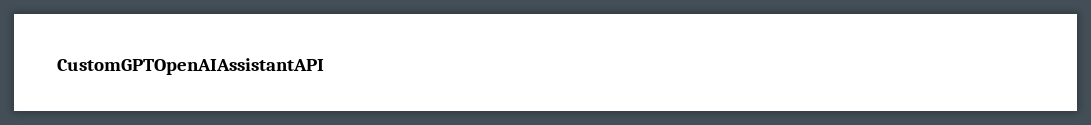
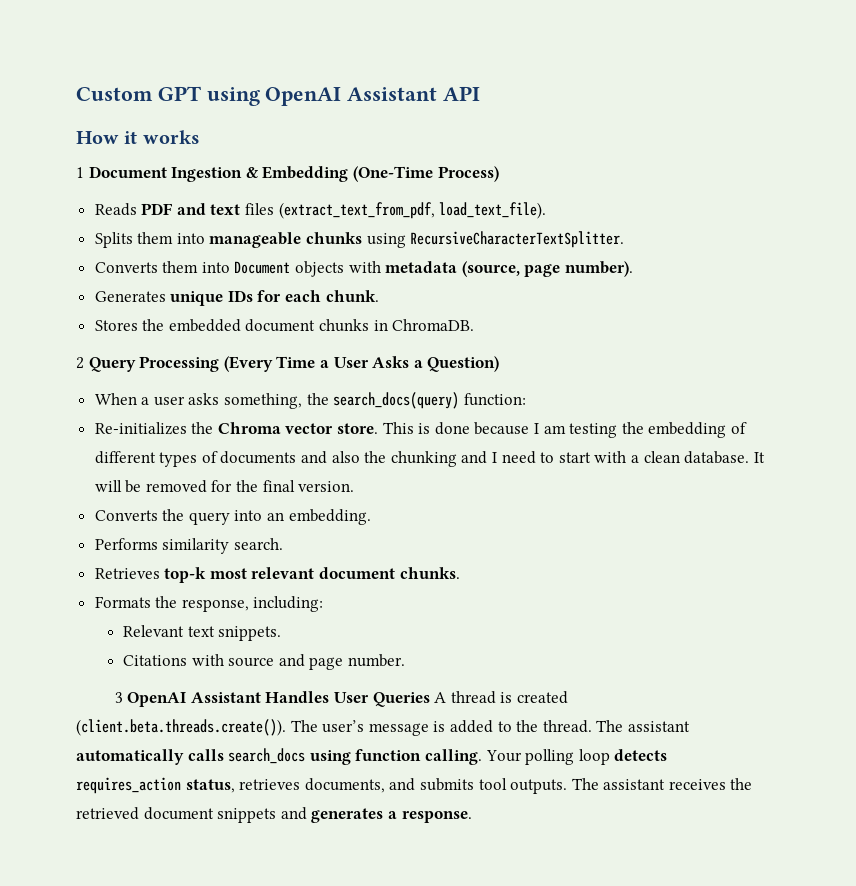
- CustomGPTOpenAIAssistantAPI
+ Custom GPT using OpenAI Assistant API
+ How it works
+ 1 Document Ingestion & Embedding (One-Time Process)
+ Reads PDF and text files (extract_text_from_pdf, load_text_file).
+ Splits them into manageable chunks using RecursiveCharacterTextSplitter.
+ Converts them into Document objects with metadata (source, page number).
+ Generates unique IDs for each chunk.
+ Stores the embedded document chunks in ChromaDB.
+ 2 Query Processing (Every Time a User Asks a Question)
+ When a user asks something, the search_docs(query) function:
+ Re-initializes the Chroma vector store. This is done because I am testing the embedding of different types of documents and also the chunking and I need to start with a clean database. It will be removed for the final version.
+ Converts the query into an embedding.
+ Performs similarity search.
+ Retrieves top-k most relevant document chunks.
+ Formats the response, including:
+ Relevant text snippets.
+ Citations with source and page number.
+ 3 OpenAI Assistant Handles User Queries A thread is created (client.beta.threads.create()). The user’s message is added to the thread. The assistant automatically calls search_docs using function calling. Your polling loop detects requires_action status, retrieves documents, and submits tool outputs. The assistant receives the retrieved document snippets and generates a response.

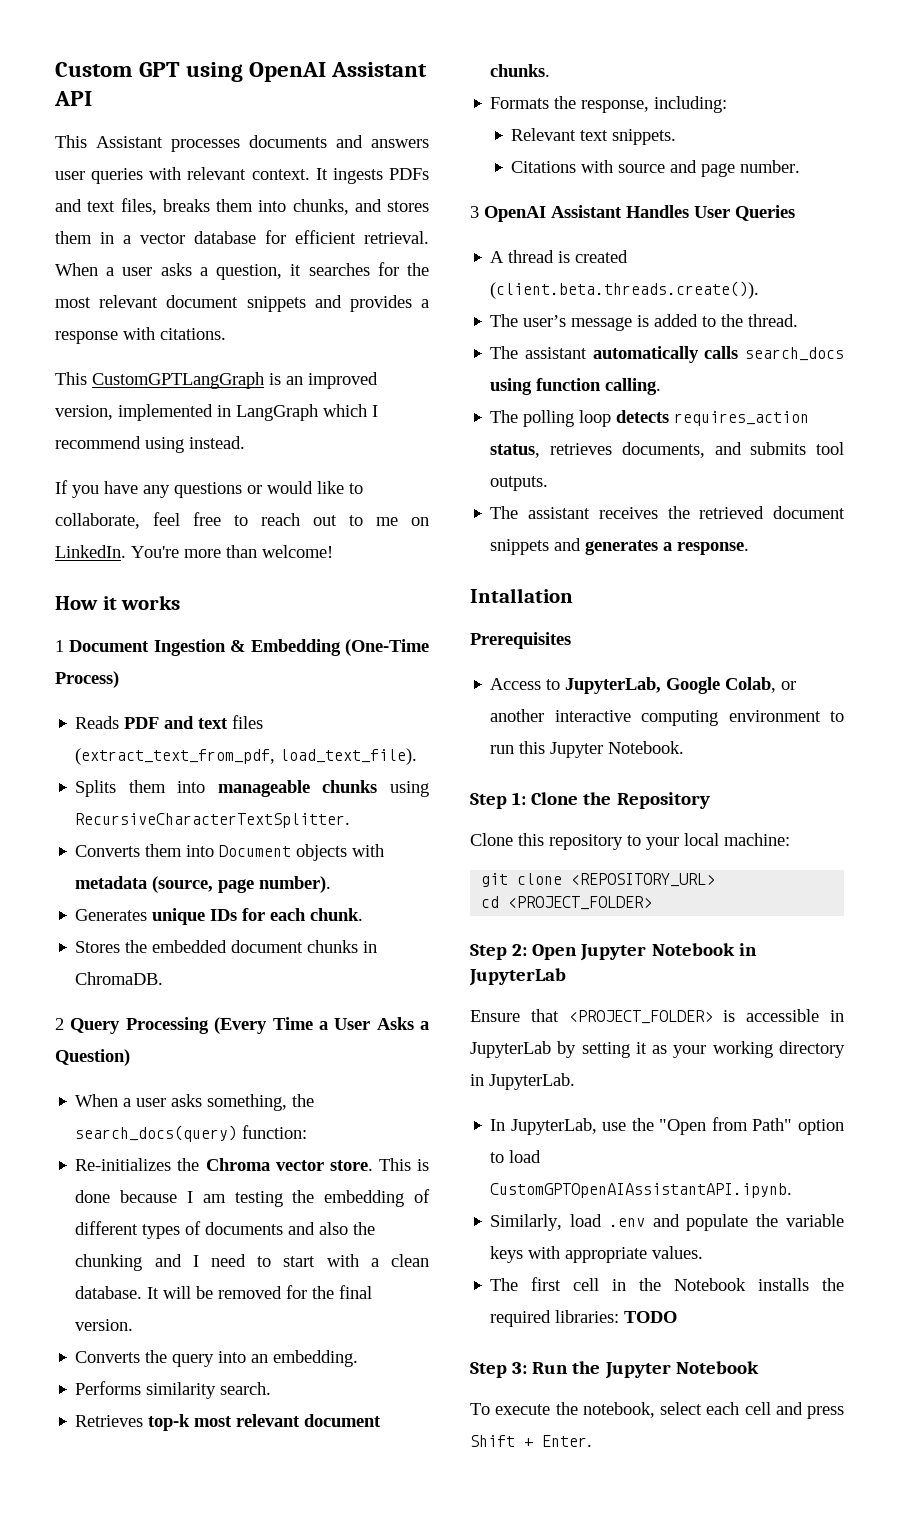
+ This Assistant processes documents and answers user queries with relevant context. It ingests PDFs and text files, breaks them into chunks, and stores them in a vector database for efficient retrieval. When a user asks a question, it searches for the most relevant document snippets and provides a response with citations.
+ This CustomGPTLangGraph is an improved version, implemented in LangGraph which I recommend using instead.
+ If you have any questions or would like to collaborate, feel free to reach out to me on LinkedIn. You're more than welcome!
- 3 OpenAI Assistant Handles User Queries A thread is created (client.beta.threads.create()). The user’s message is added to the thread. The assistant automatically calls search_docs using function calling. Your polling loop detects requires_action status, retrieves documents, and submits tool outputs. The assistant receives the retrieved document snippets and generates a response.
+ 3 OpenAI Assistant Handles User Queries
+ A thread is created (client.beta.threads.create()).
+ The user’s message is added to the thread.
+ The assistant automatically calls search_docs using function calling.
+ The polling loop detects requires_action status, retrieves documents, and submits tool outputs.
+ The assistant receives the retrieved document snippets and generates a response.
+ Intallation
+ Prerequisites
+ Access to JupyterLab, Google Colab, or another interactive computing environment to run this Jupyter Notebook.
+ Step 1: Clone the Repository
+ Clone this repository to your local machine:
+ git clone <REPOSITORY_URL>
+ cd <PROJECT_FOLDER>
+ Step 2: Open Jupyter Notebook in JupyterLab
+ Ensure that <PROJECT_FOLDER> is accessible in JupyterLab by setting it as your working directory in JupyterLab.
+ In JupyterLab, use the "Open from Path" option to load CustomGPTOpenAIAssistantAPI.ipynb.
+ Similarly, load .env and populate the variable keys with appropriate values.
+ The first cell in the Notebook installs the required libraries: TODO
+ Step 3: Run the Jupyter Notebook
+ To execute the notebook, select each cell and press Shift + Enter.

